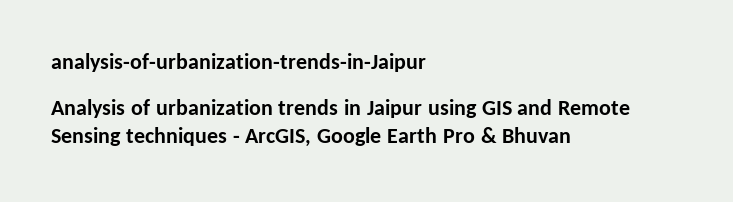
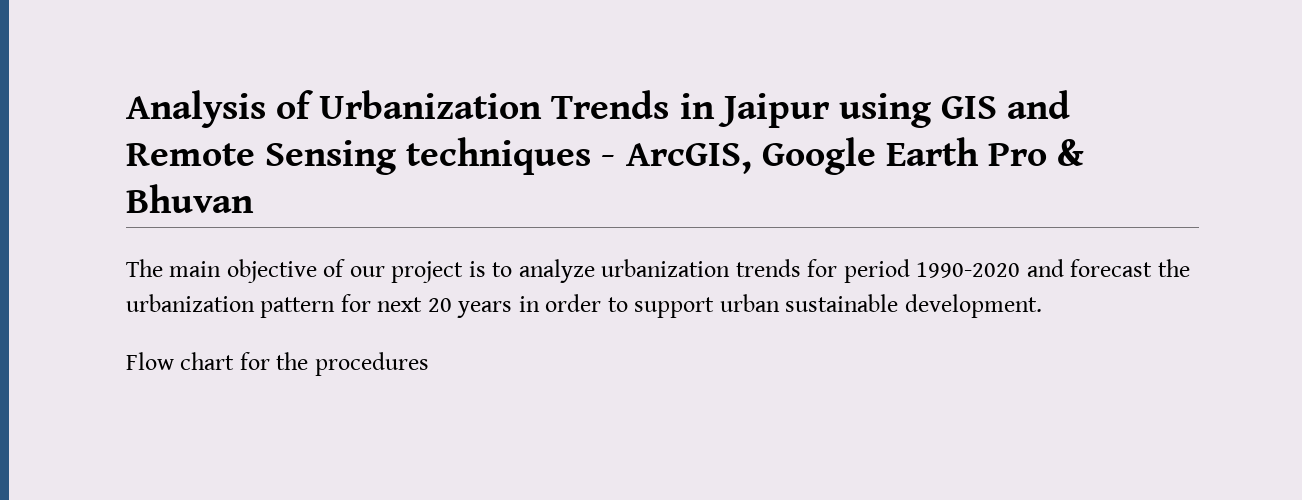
- analysis-of-urbanization-trends-in-Jaipur
- Analysis of urbanization trends in Jaipur using GIS and Remote Sensing techniques - ArcGIS, Google Earth Pro & Bhuvan
+ Analysis of Urbanization Trends in Jaipur using GIS and Remote Sensing techniques - ArcGIS, Google Earth Pro & Bhuvan
+ The main objective of our project is to analyze urbanization trends for period 1990-2020 and forecast the urbanization pattern for next 20 years in order to support urban sustainable development.
+ Flow chart for the procedures

